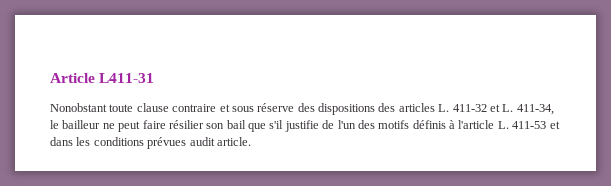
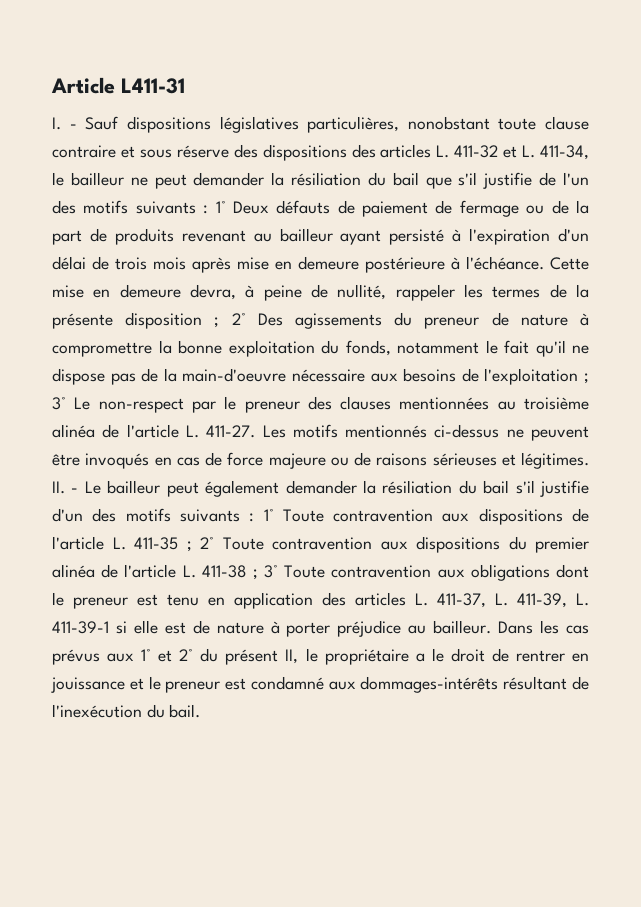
- Nonobstant toute clause contraire et sous réserve des dispositions des articles L. 411-32 et L. 411-34, le bailleur ne peut faire résilier son bail que s'il justifie de l'un des motifs définis à l'article L. 411-53 et dans les conditions prévues audit article.
+ I. - Sauf dispositions législatives particulières, nonobstant toute clause contraire et sous réserve des dispositions des articles L. 411-32 et L. 411-34, le bailleur ne peut demander la résiliation du bail que s'il justifie de l'un des motifs suivants : 1° Deux défauts de paiement de fermage ou de la part de produits revenant au bailleur ayant persisté à l'expiration d'un délai de trois mois après mise en demeure postérieure à l'échéance. Cette mise en demeure devra, à peine de nullité, rappeler les termes de la présente disposition ; 2° Des agissements du preneur de nature à compromettre la bonne exploitation du fonds, notamment le fait qu'il ne dispose pas de la main-d'oeuvre nécessaire aux besoins de l'exploitation ; 3° Le non-respect par le preneur des clauses mentionnées au troisième alinéa de l'article L. 411-27. Les motifs mentionnés ci-dessus ne peuvent être invoqués en cas de force majeure ou de raisons sérieuses et légitimes. II. - Le bailleur peut également demander la résiliation du bail s'il justifie d'un des motifs suivants : 1° Toute contravention aux dispositions de l'article L. 411-35 ; 2° Toute contravention aux dispositions du premier alinéa de l'article L. 411-38 ; 3° Toute contravention aux obligations dont le preneur est tenu en application des articles L. 411-37, L. 411-39, L. 411-39-1 si elle est de nature à porter préjudice au bailleur. Dans les cas prévus aux 1° et 2° du présent II, le propriétaire a le droit de rentrer en jouissance et le preneur est condamné aux dommages-intérêts résultant de l'inexécution du bail.

